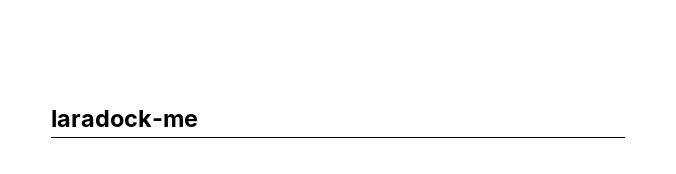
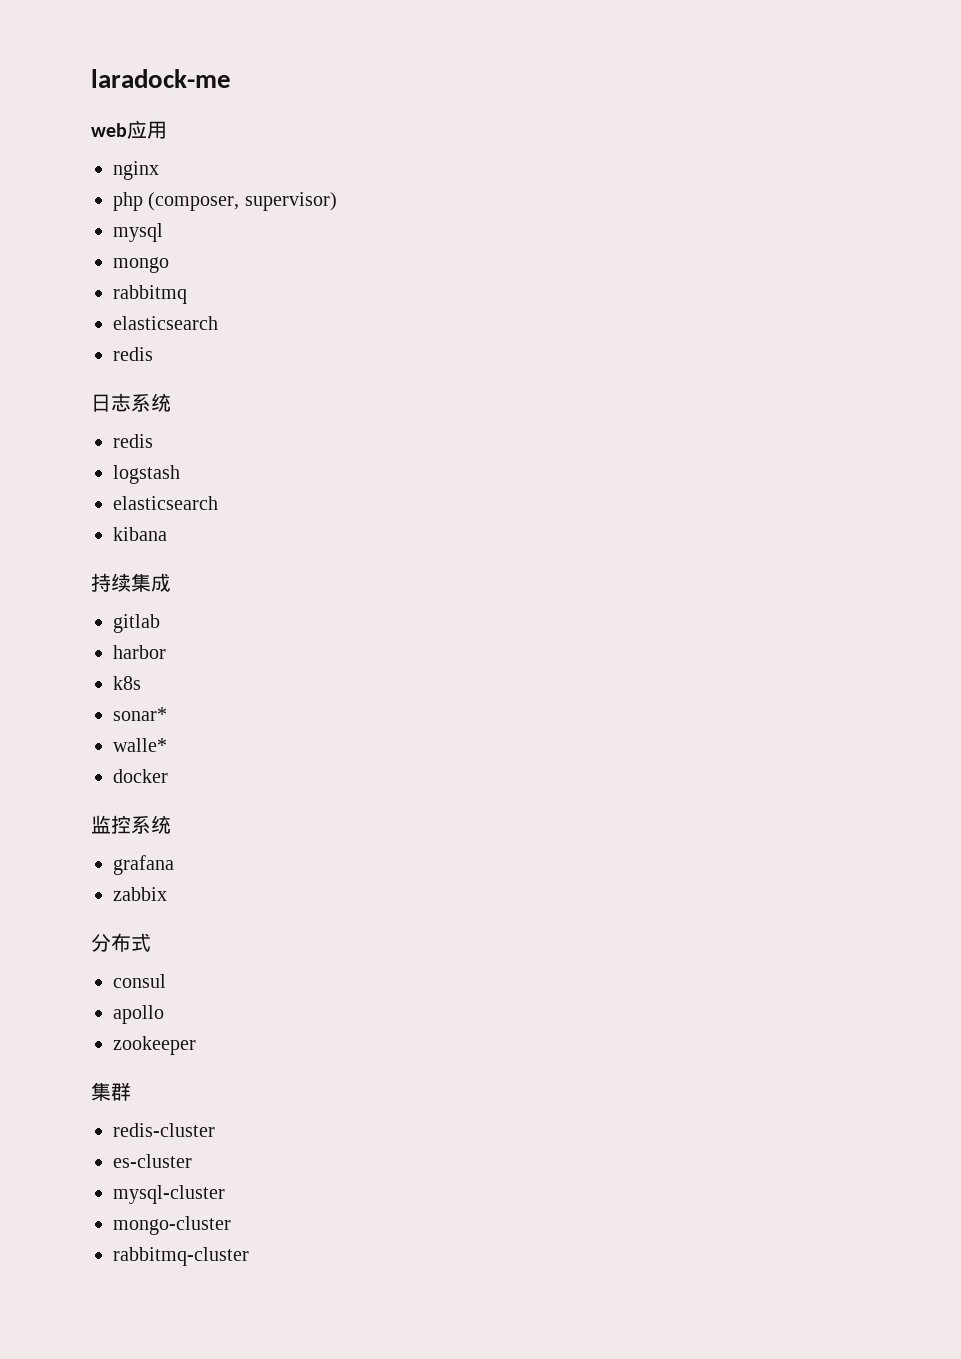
+ web应用
+ nginx
+ php (composer, supervisor)
+ mysql
+ mongo
+ rabbitmq
+ elasticsearch
+ redis
+ 日志系统
+ redis
+ logstash
+ elasticsearch
+ kibana
+ 持续集成
+ gitlab
+ harbor
+ k8s
+ sonar*
+ walle*
+ docker
+ 监控系统
+ grafana
+ zabbix
+ 分布式
+ consul
+ apollo
+ zookeeper
+ 集群
+ redis-cluster
+ es-cluster
+ mysql-cluster
+ mongo-cluster
+ rabbitmq-cluster

